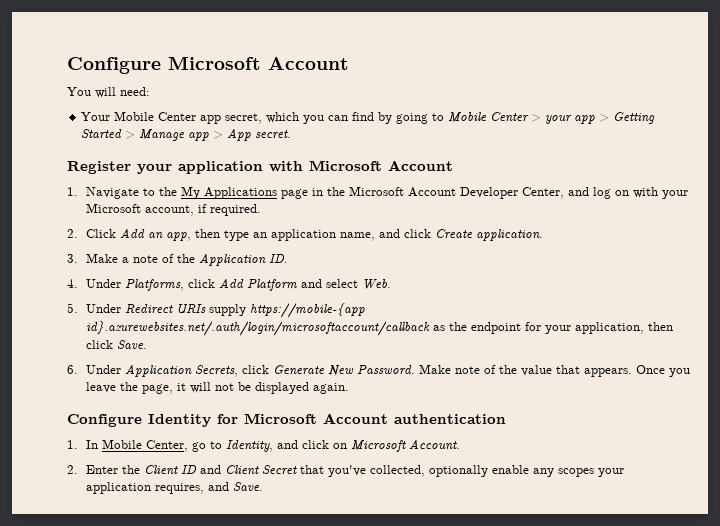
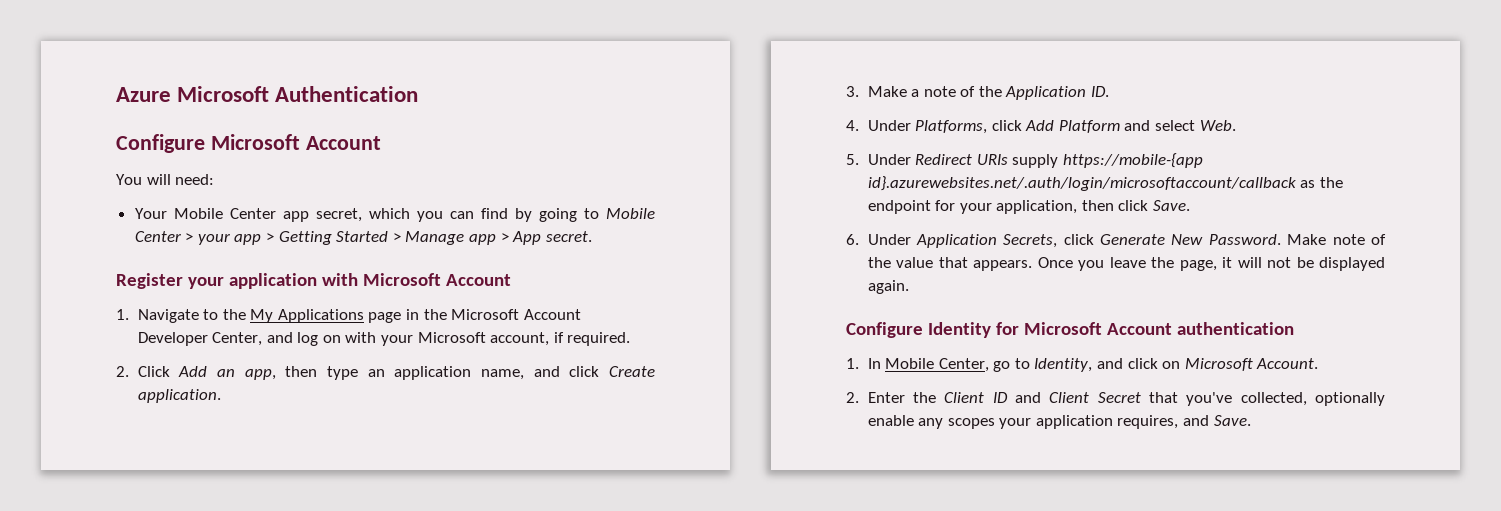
+ Azure Microsoft Authentication

